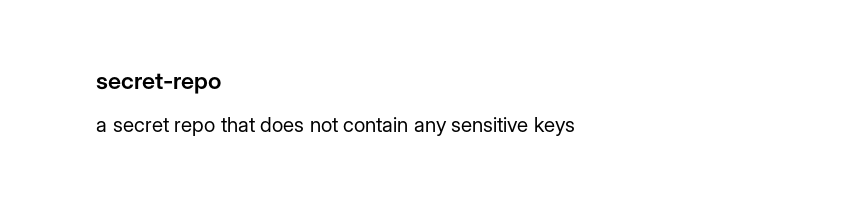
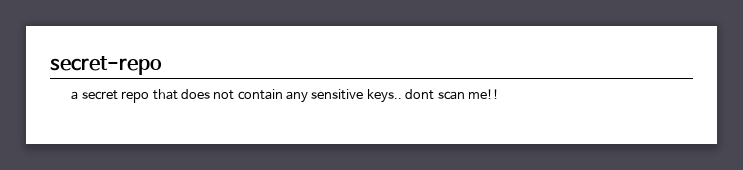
- a secret repo that does not contain any sensitive keys
+ a secret repo that does not contain any sensitive keys.. dont scan me!!

